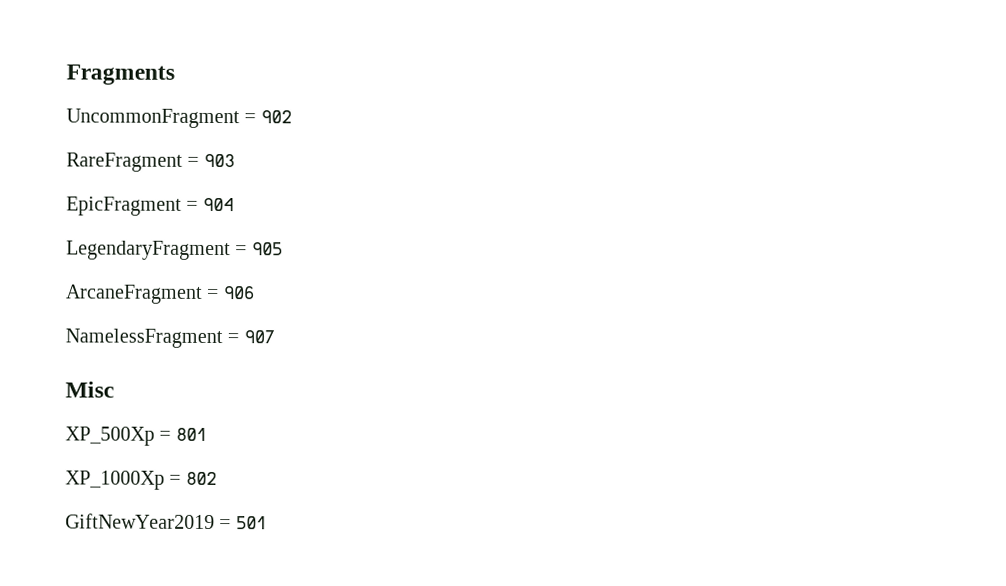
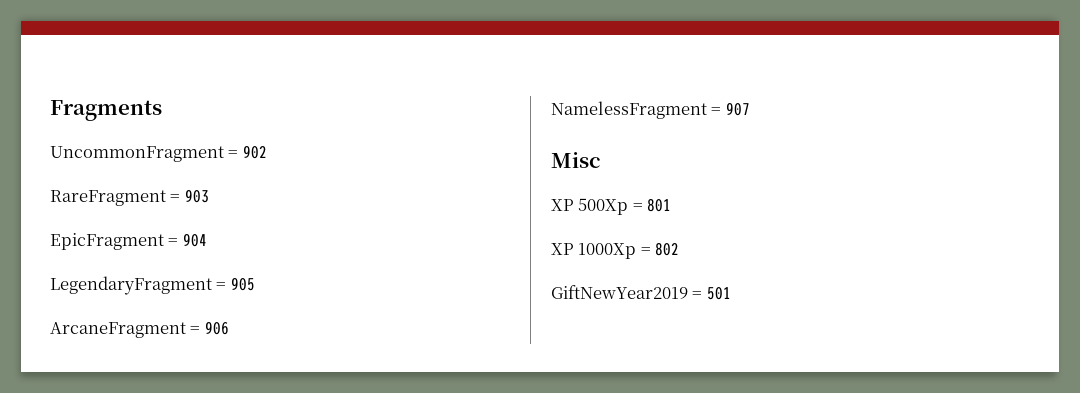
- XP_500Xp = 801
+ XP 500Xp = 801
- XP_1000Xp = 802
+ XP 1000Xp = 802

